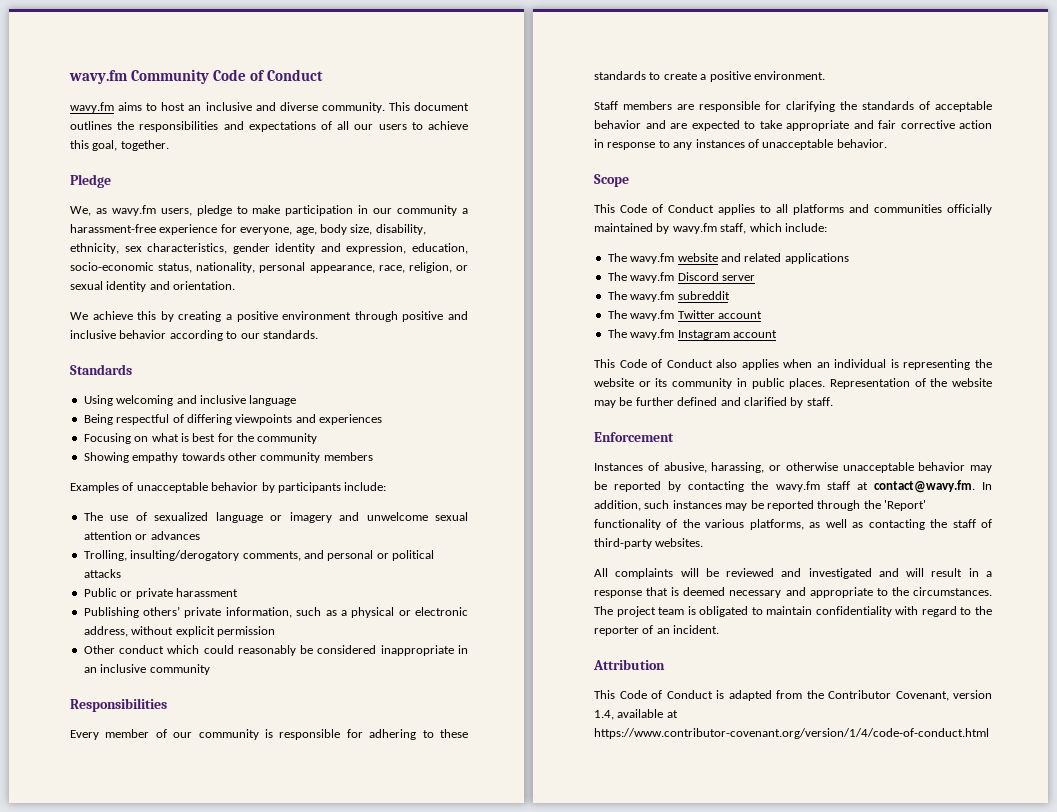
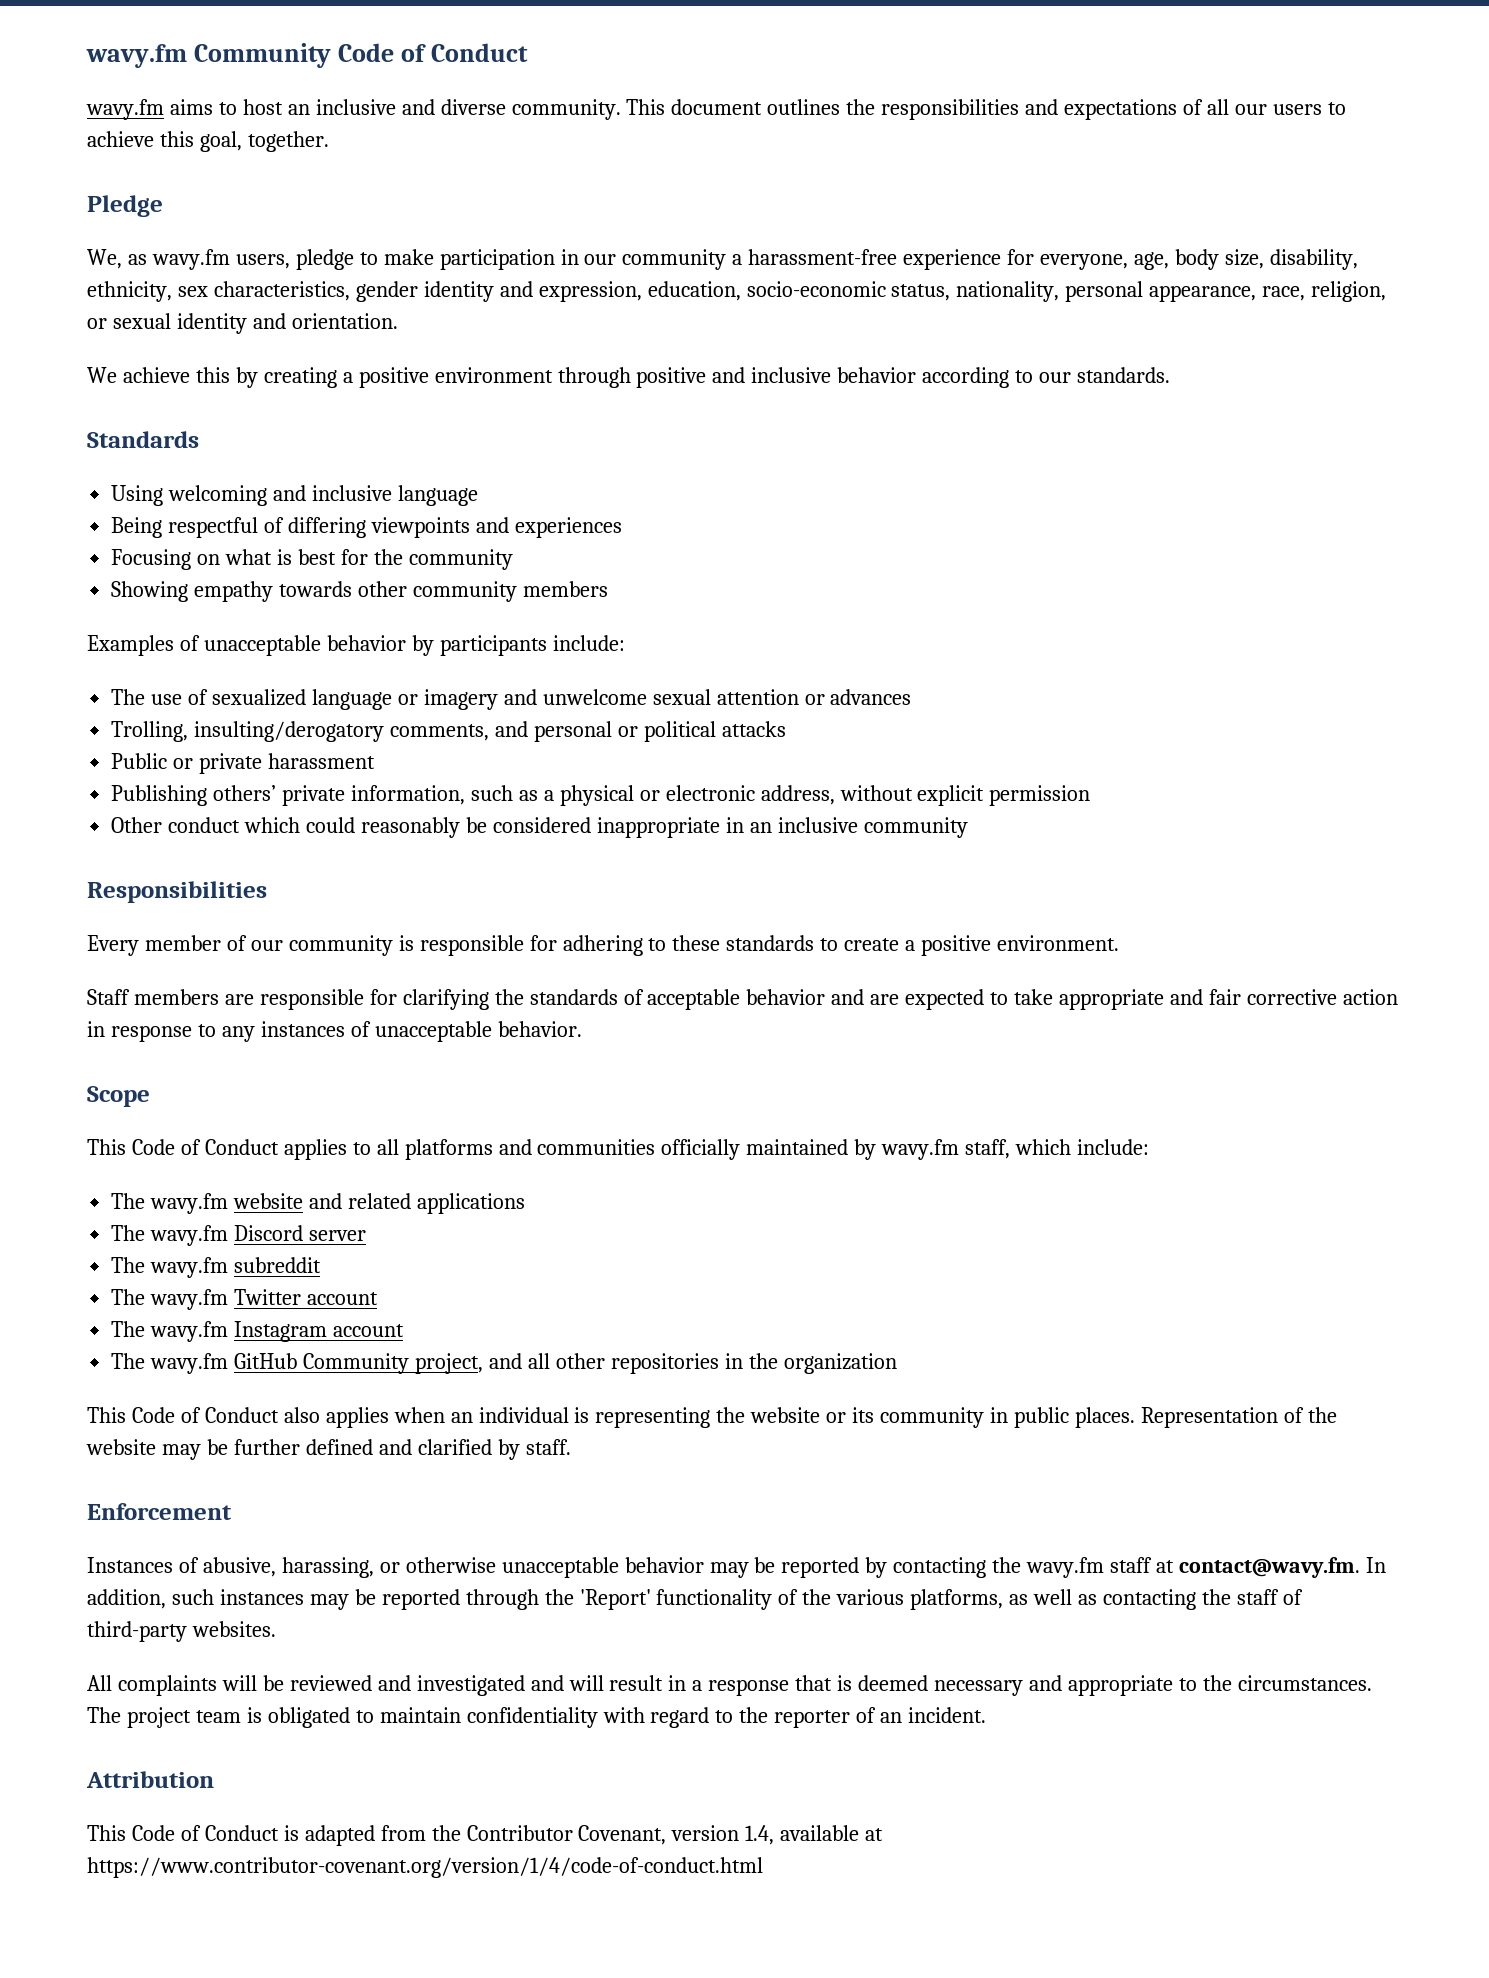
+ The wavy.fm GitHub Community project, and all other repositories in the organization

